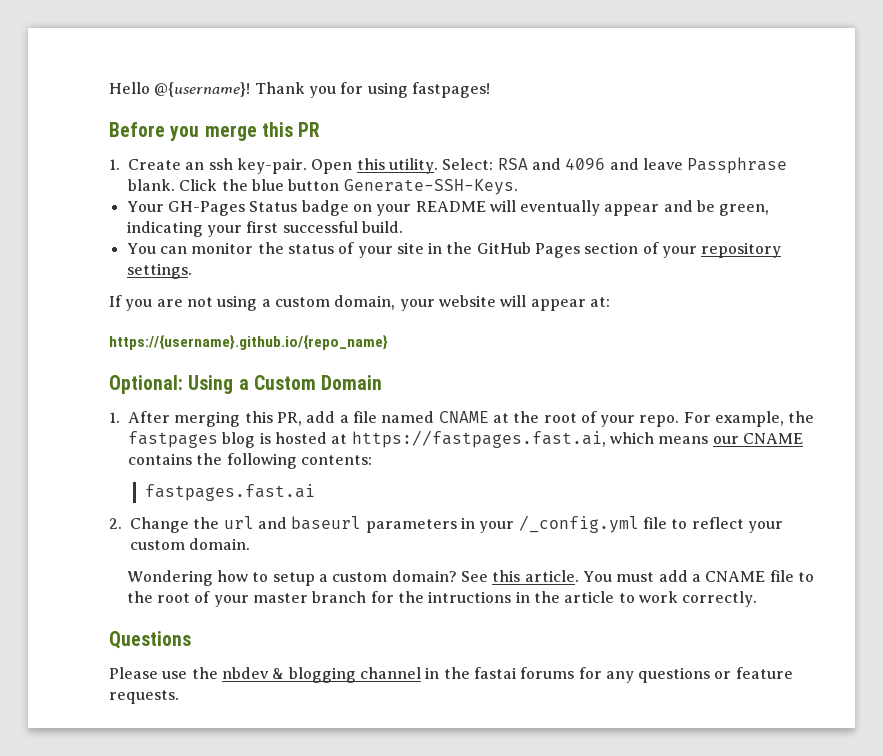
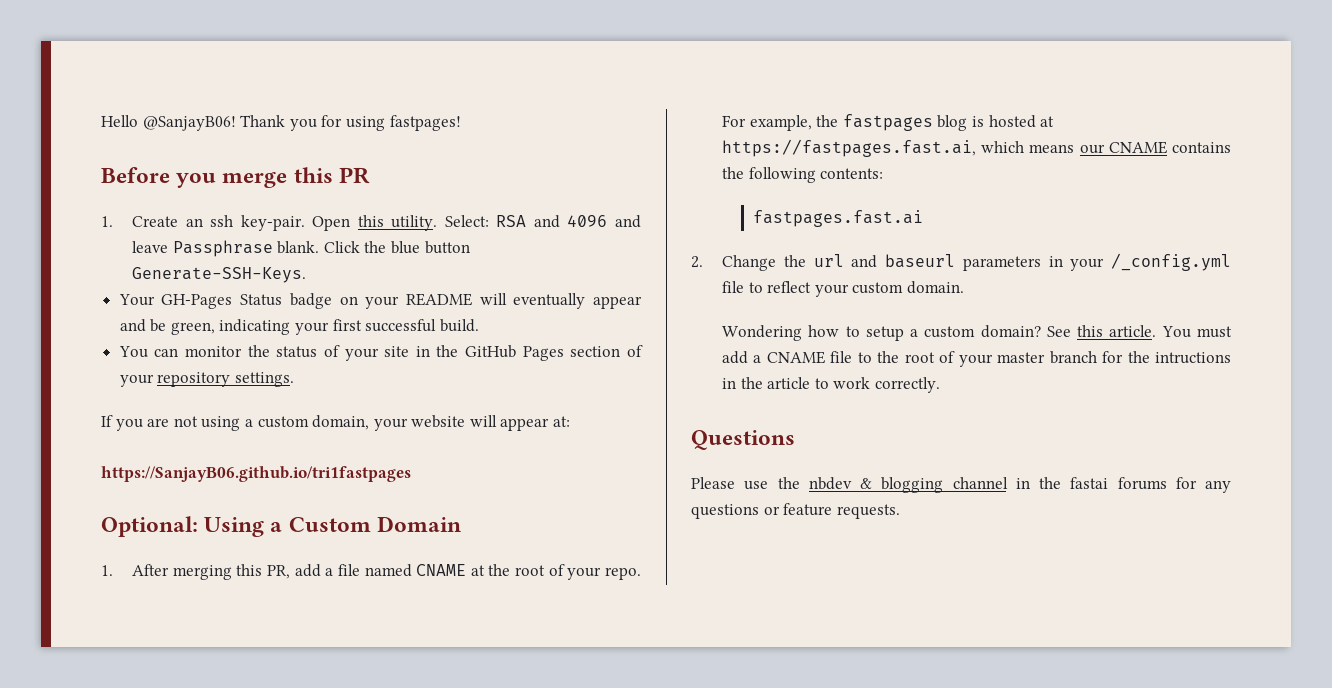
- Hello @{username}!
+ Hello @SanjayB06!
- https://{username}.github.io/{repo_name}
+ https://SanjayB06.github.io/tri1fastpages

